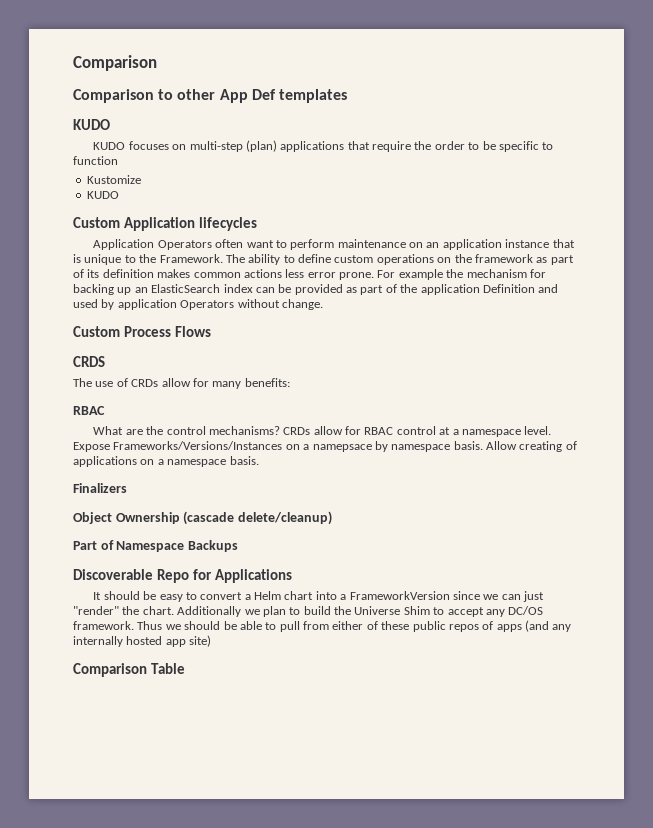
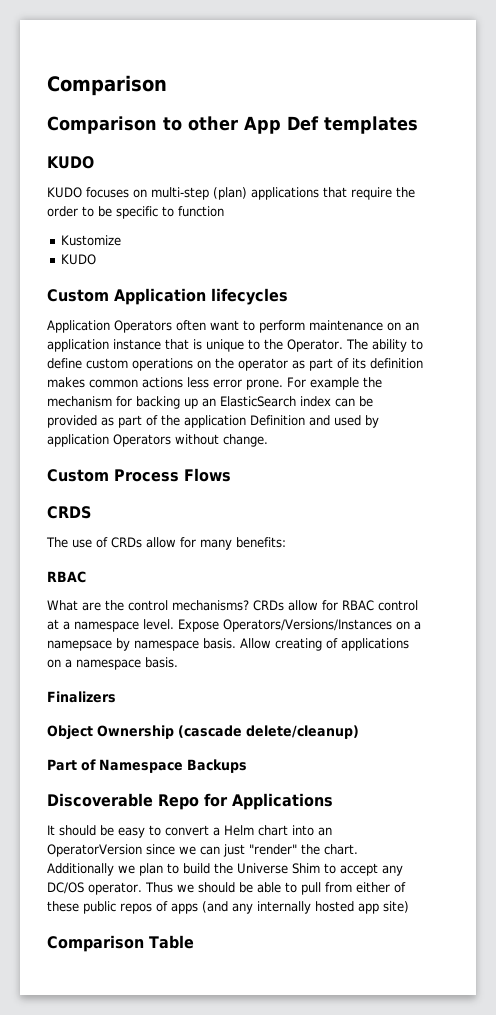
- Application Operators often want to perform maintenance on an application instance that is unique to the Framework.
+ Application Operators often want to perform maintenance on an application instance that is unique to the Operator.
- The ability to define custom operations on the framework as part of its definition makes common actions less error prone.
+ The ability to define custom operations on the operator as part of its definition makes common actions less error prone.
- Expose Frameworks/Versions/Instances on a namepsace by namespace basis.
+ Expose Operators/Versions/Instances on a namepsace by namespace basis.
- It should be easy to convert a Helm chart into a FrameworkVersion since we can just "render" the chart.
+ It should be easy to convert a Helm chart into an OperatorVersion since we can just "render" the chart.
- Additionally we plan to build the Universe Shim to accept any DC/OS framework.
+ Additionally we plan to build the Universe Shim to accept any DC/OS operator.

